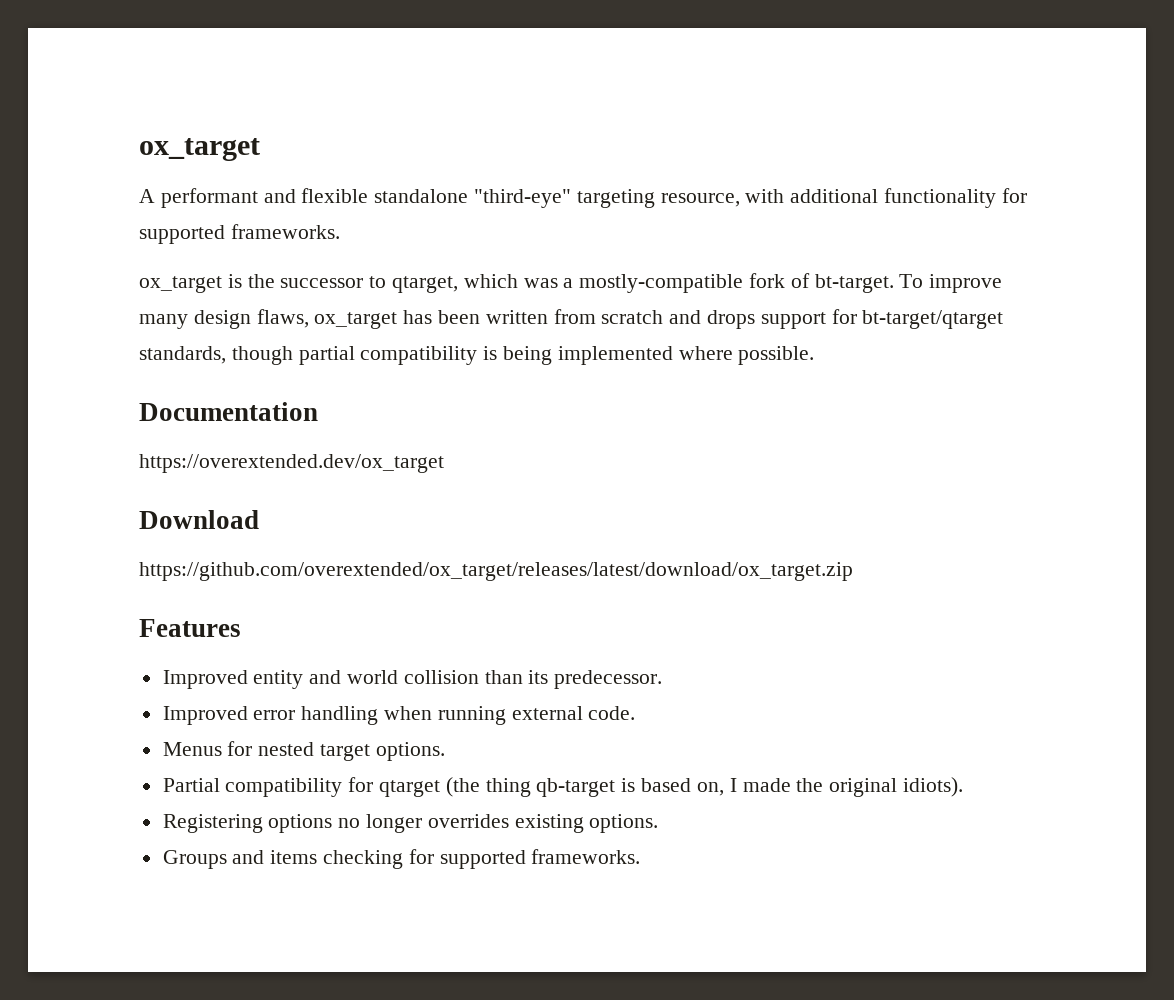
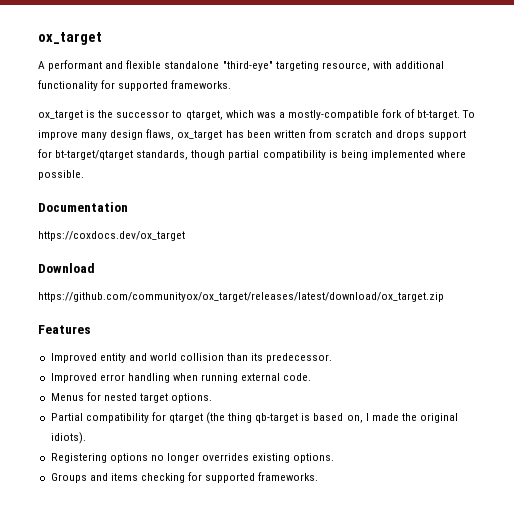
- https://overextended.dev/ox_target
+ https://coxdocs.dev/ox_target
- https://github.com/overextended/ox_target/releases/latest/download/ox_target.zip
+ https://github.com/communityox/ox_target/releases/latest/download/ox_target.zip

